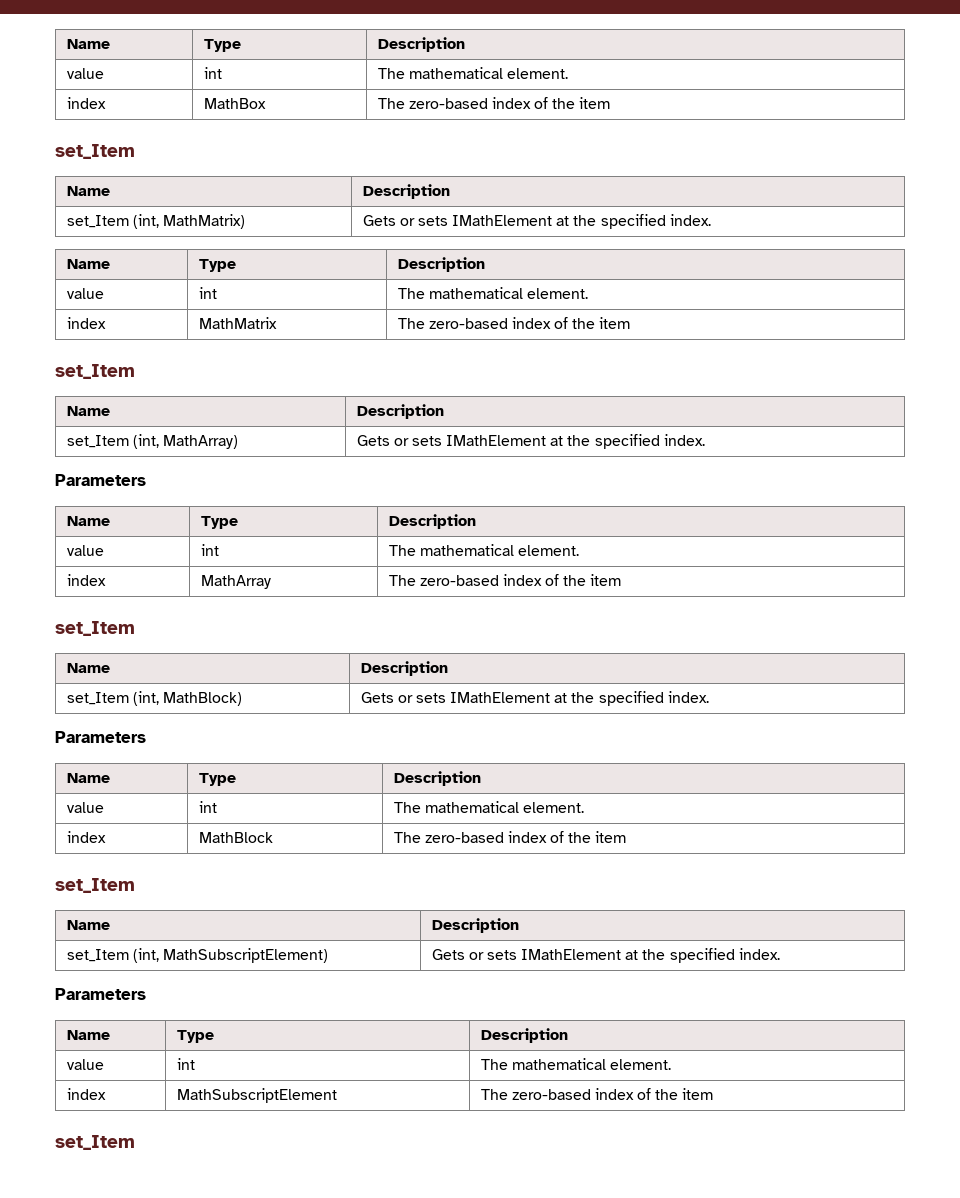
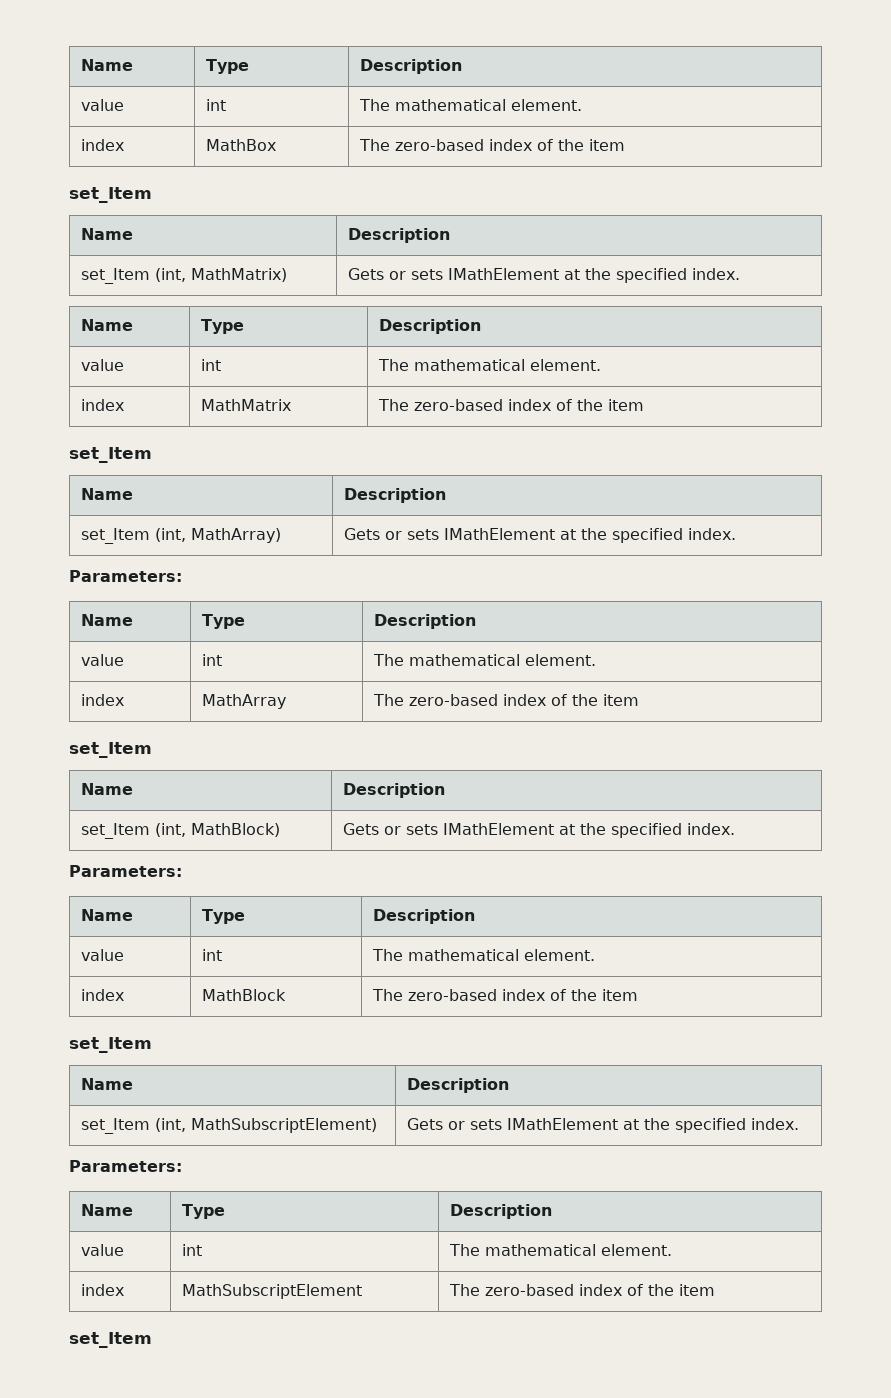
  set_Item (int, MathArray) | Gets or sets IMathElement at the specified index.
- Parameters
+ Parameters:
  set_Item (int, MathBlock) | Gets or sets IMathElement at the specified index.
- Parameters
+ Parameters:
  set_Item (int, MathSubscriptElement) | Gets or sets IMathElement at the specified index.
- Parameters
+ Parameters:

